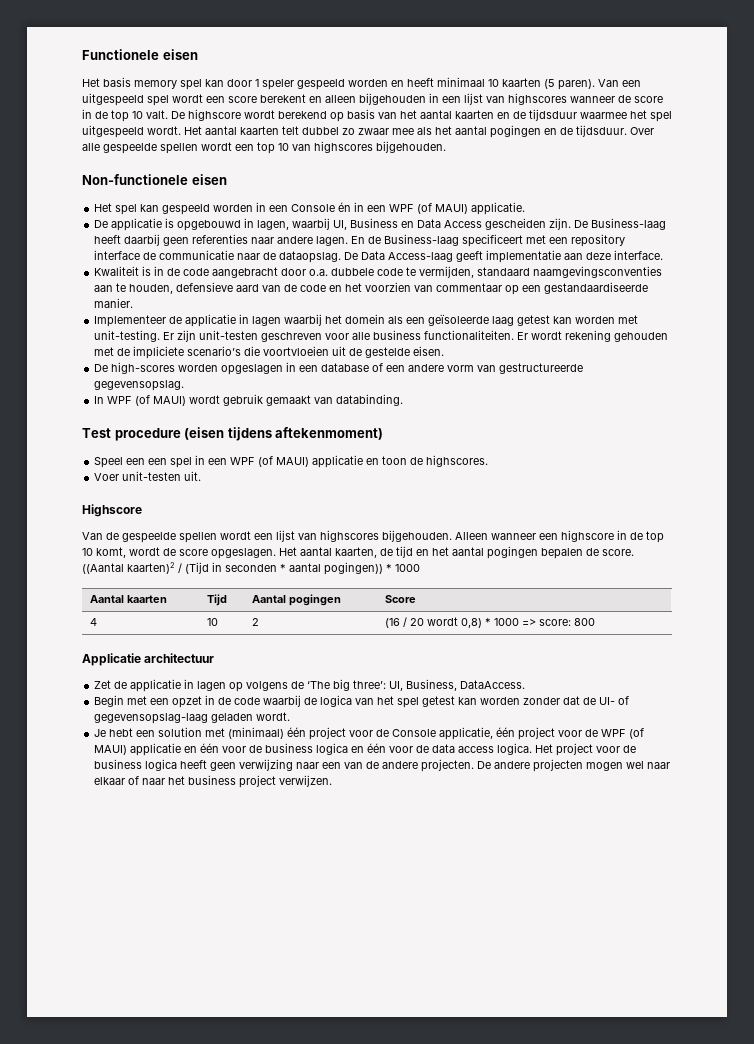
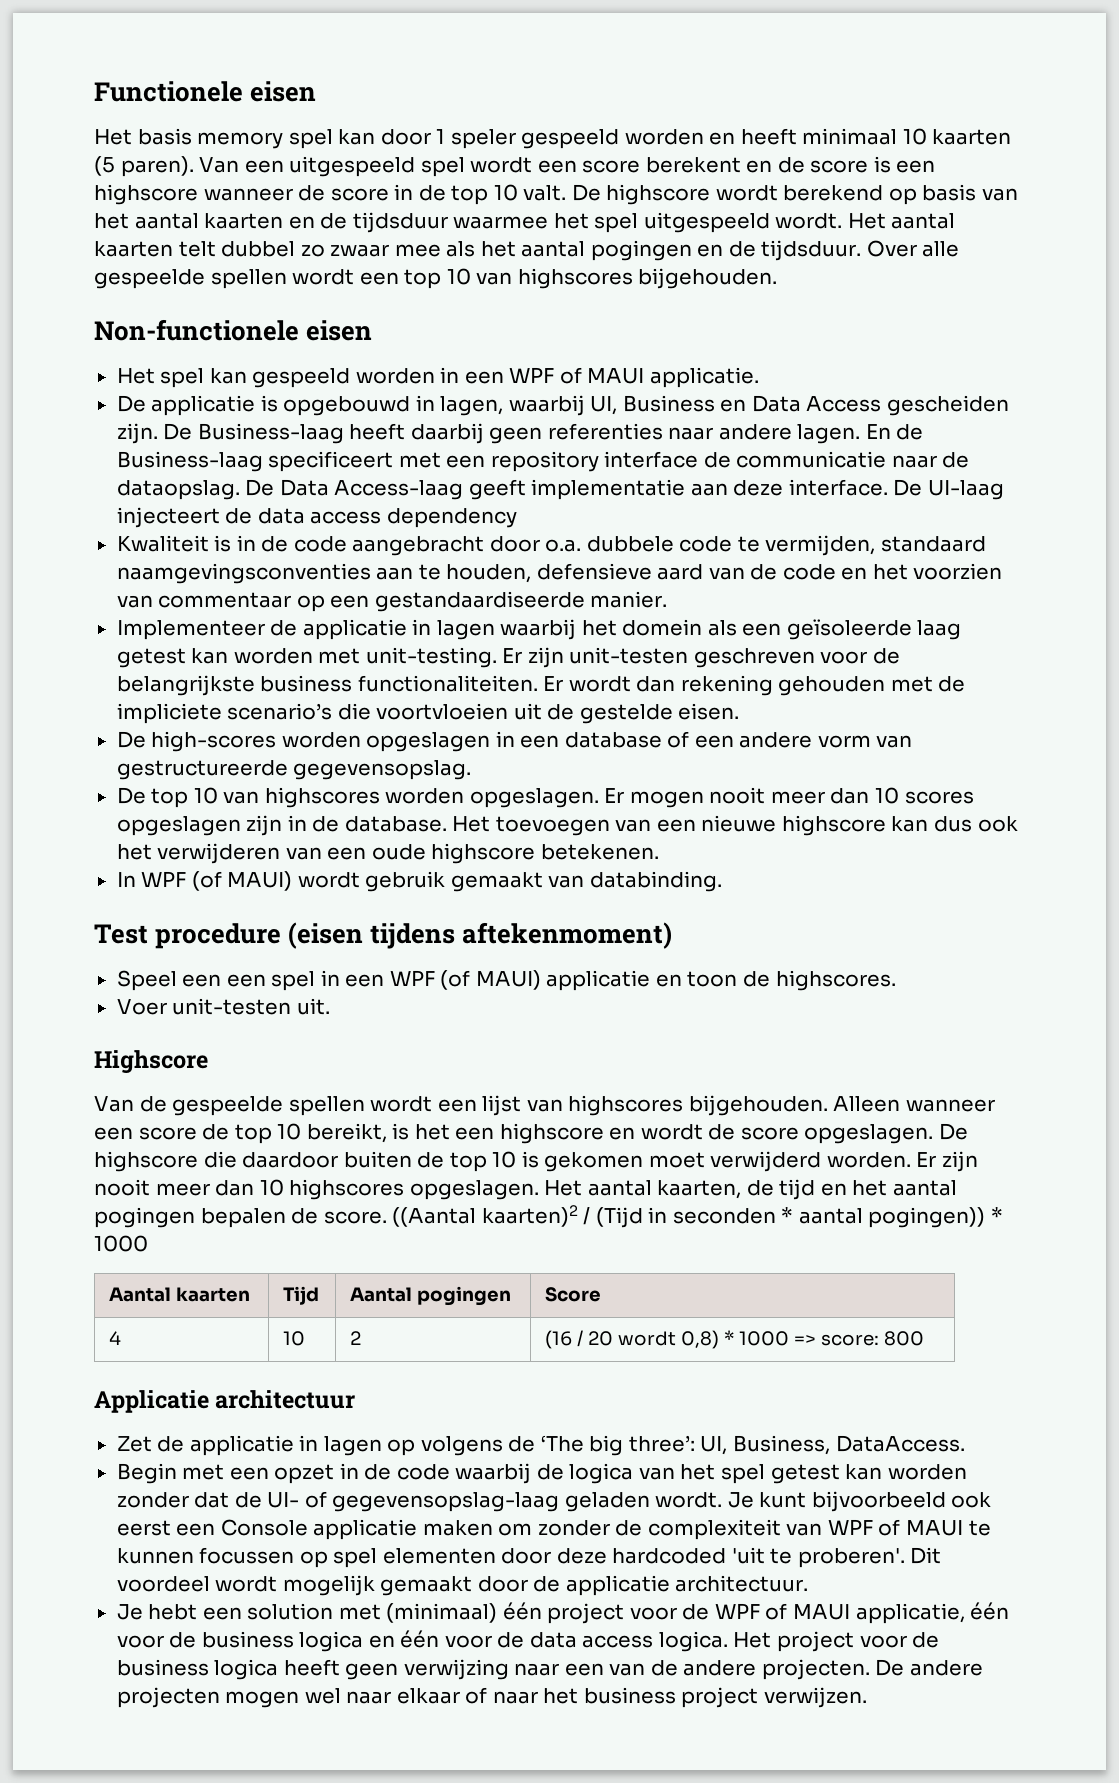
- Van een uitgespeeld spel wordt een score berekent en alleen bijgehouden in een lijst van highscores wanneer de score in de top 10 valt.
+ Van een uitgespeeld spel wordt een score berekent en de score is een highscore wanneer de score in de top 10 valt.
- Het spel kan gespeeld worden in een Console én in een WPF (of MAUI) applicatie.
+ Het spel kan gespeeld worden in een WPF of MAUI applicatie.
+ De UI-laag injecteert de data access dependency
- Er zijn unit-testen geschreven voor alle business functionaliteiten.
+ Er zijn unit-testen geschreven voor de belangrijkste business functionaliteiten.
- Er wordt rekening gehouden met de impliciete scenario’s die voortvloeien uit de gestelde eisen.
+ Er wordt dan rekening gehouden met de impliciete scenario’s die voortvloeien uit de gestelde eisen.
+ De top 10 van highscores worden opgeslagen. Er mogen nooit meer dan 10 scores opgeslagen zijn in de database. Het toevoegen van een nieuwe highscore kan dus ook het verwijderen van een oude highscore betekenen.
- Alleen wanneer een highscore in de top 10 komt, wordt de score opgeslagen.
+ Alleen wanneer een score de top 10 bereikt, is het een highscore en wordt de score opgeslagen. De highscore die daardoor buiten de top 10 is gekomen moet verwijderd worden. Er zijn nooit meer dan 10 highscores opgeslagen.
+ Je kunt bijvoorbeeld ook eerst een Console applicatie maken om zonder de complexiteit van WPF of MAUI te kunnen focussen op spel elementen door deze hardcoded 'uit te proberen'. Dit voordeel wordt mogelijk gemaakt door de applicatie architectuur.
- Je hebt een solution met (minimaal) één project voor de Console applicatie, één project voor de WPF (of MAUI) applicatie en één voor de business logica en één voor de data access logica.
+ Je hebt een solution met (minimaal) één project voor de WPF of MAUI applicatie, één voor de business logica en één voor de data access logica.

